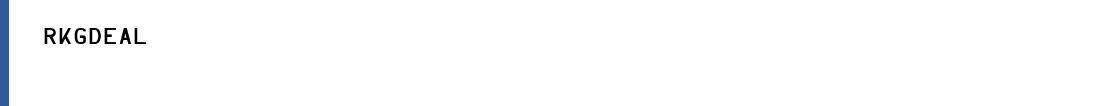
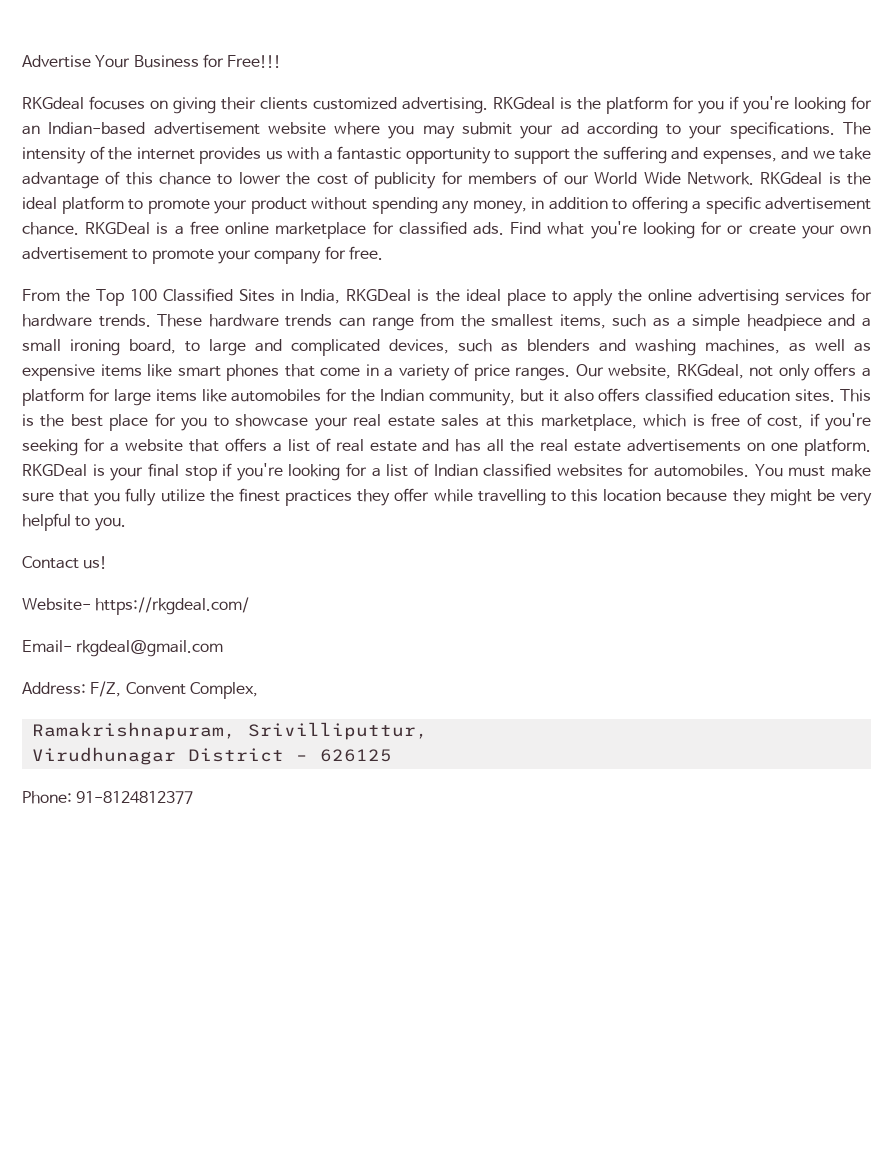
- RKGDEAL
+ Advertise Your Business for Free!!!
+ RKGdeal focuses on giving their clients customized advertising. RKGdeal is the platform for you if you're looking for an Indian-based advertisement website where you may submit your ad according to your specifications. The intensity of the internet provides us with a fantastic opportunity to support the suffering and expenses, and we take advantage of this chance to lower the cost of publicity for members of our World Wide Network. RKGdeal is the ideal platform to promote your product without spending any money, in addition to offering a specific advertisement chance. RKGDeal is a free online marketplace for classified ads. Find what you're looking for or create your own advertisement to promote your company for free.
+ From the Top 100 Classified Sites in India, RKGDeal is the ideal place to apply the online advertising services for hardware trends. These hardware trends can range from the smallest items, such as a simple headpiece and a small ironing board, to large and complicated devices, such as blenders and washing machines, as well as expensive items like smart phones that come in a variety of price ranges. Our website, RKGdeal, not only offers a platform for large items like automobiles for the Indian community, but it also offers classified education sites. This is the best place for you to showcase your real estate sales at this marketplace, which is free of cost, if you're seeking for a website that offers a list of real estate and has all the real estate advertisements on one platform. RKGDeal is your final stop if you're looking for a list of Indian classified websites for automobiles. You must make sure that you fully utilize the finest practices they offer while travelling to this location because they might be very helpful to you.
+ Contact us!
+ Website- https://rkgdeal.com/
+ Email- rkgdeal@gmail.com
+ Address: F/Z, Convent Complex,
+ Ramakrishnapuram, Srivilliputtur,
+ Virudhunagar District – 626125
+ Phone: 91-8124812377

